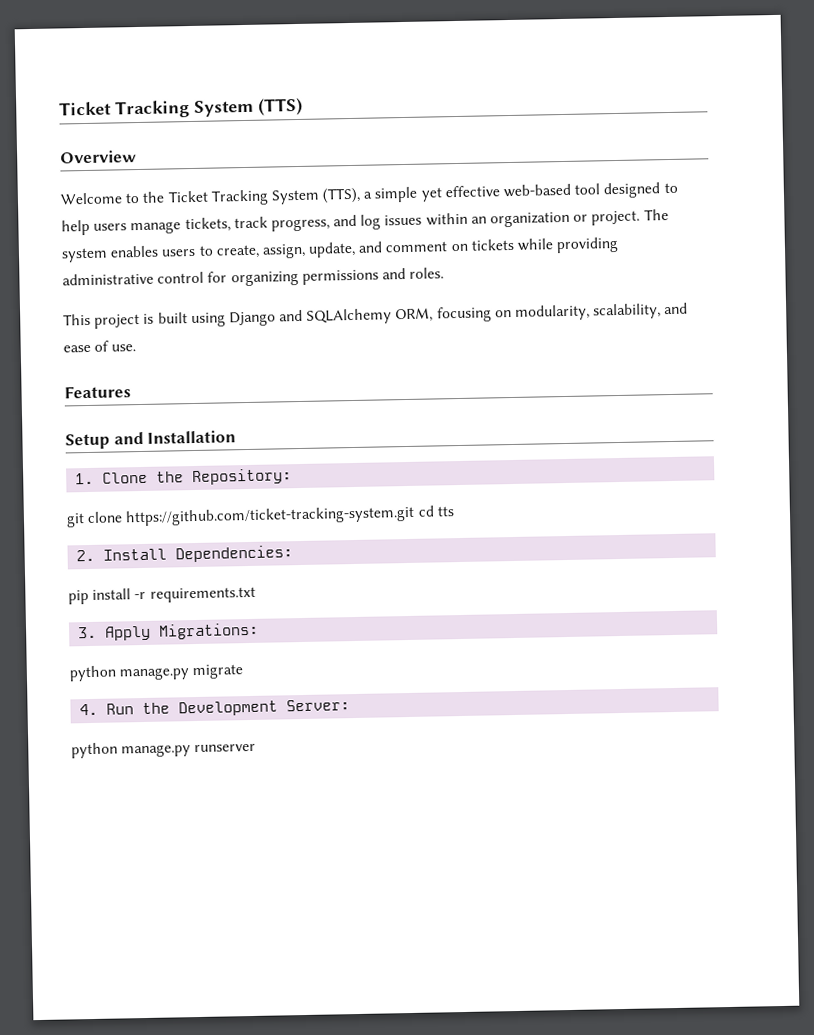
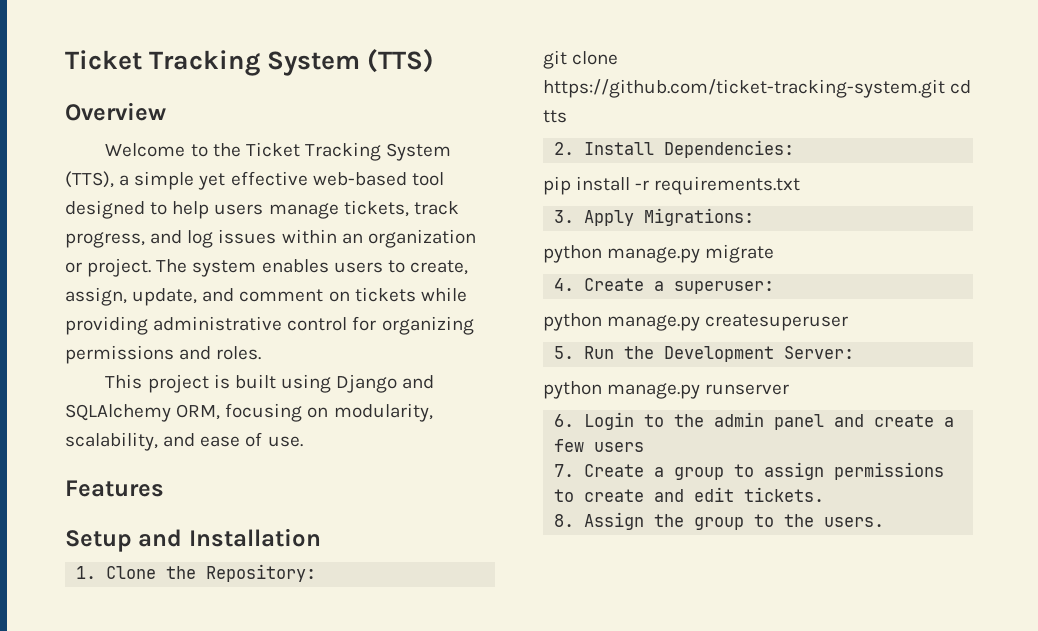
- 4. Run the Development Server:
+ 4. Create a superuser:
+ python manage.py createsuperuser
+ 5. Run the Development Server:
+ 6. Login to the admin panel and create a few users
+ 7. Create a group to assign permissions to create and edit tickets.
+ 8. Assign the group to the users.

